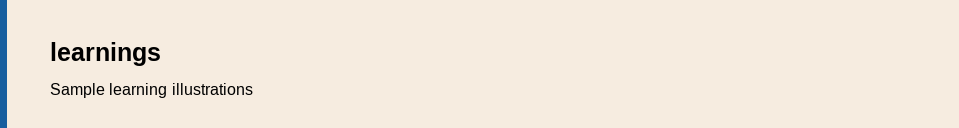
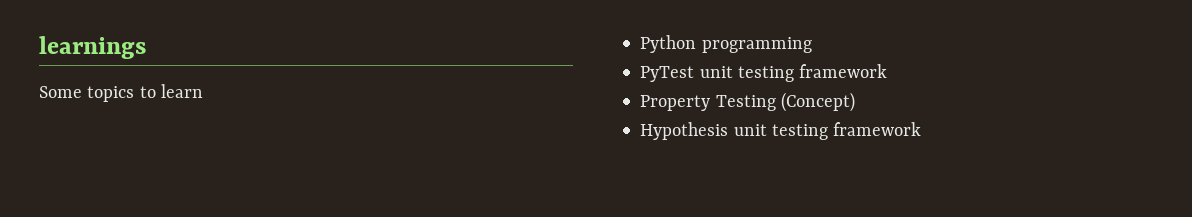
- Sample learning illustrations
+ Some topics to learn
+ Python programming
+ PyTest unit testing framework
+ Property Testing (Concept)
+ Hypothesis unit testing framework

